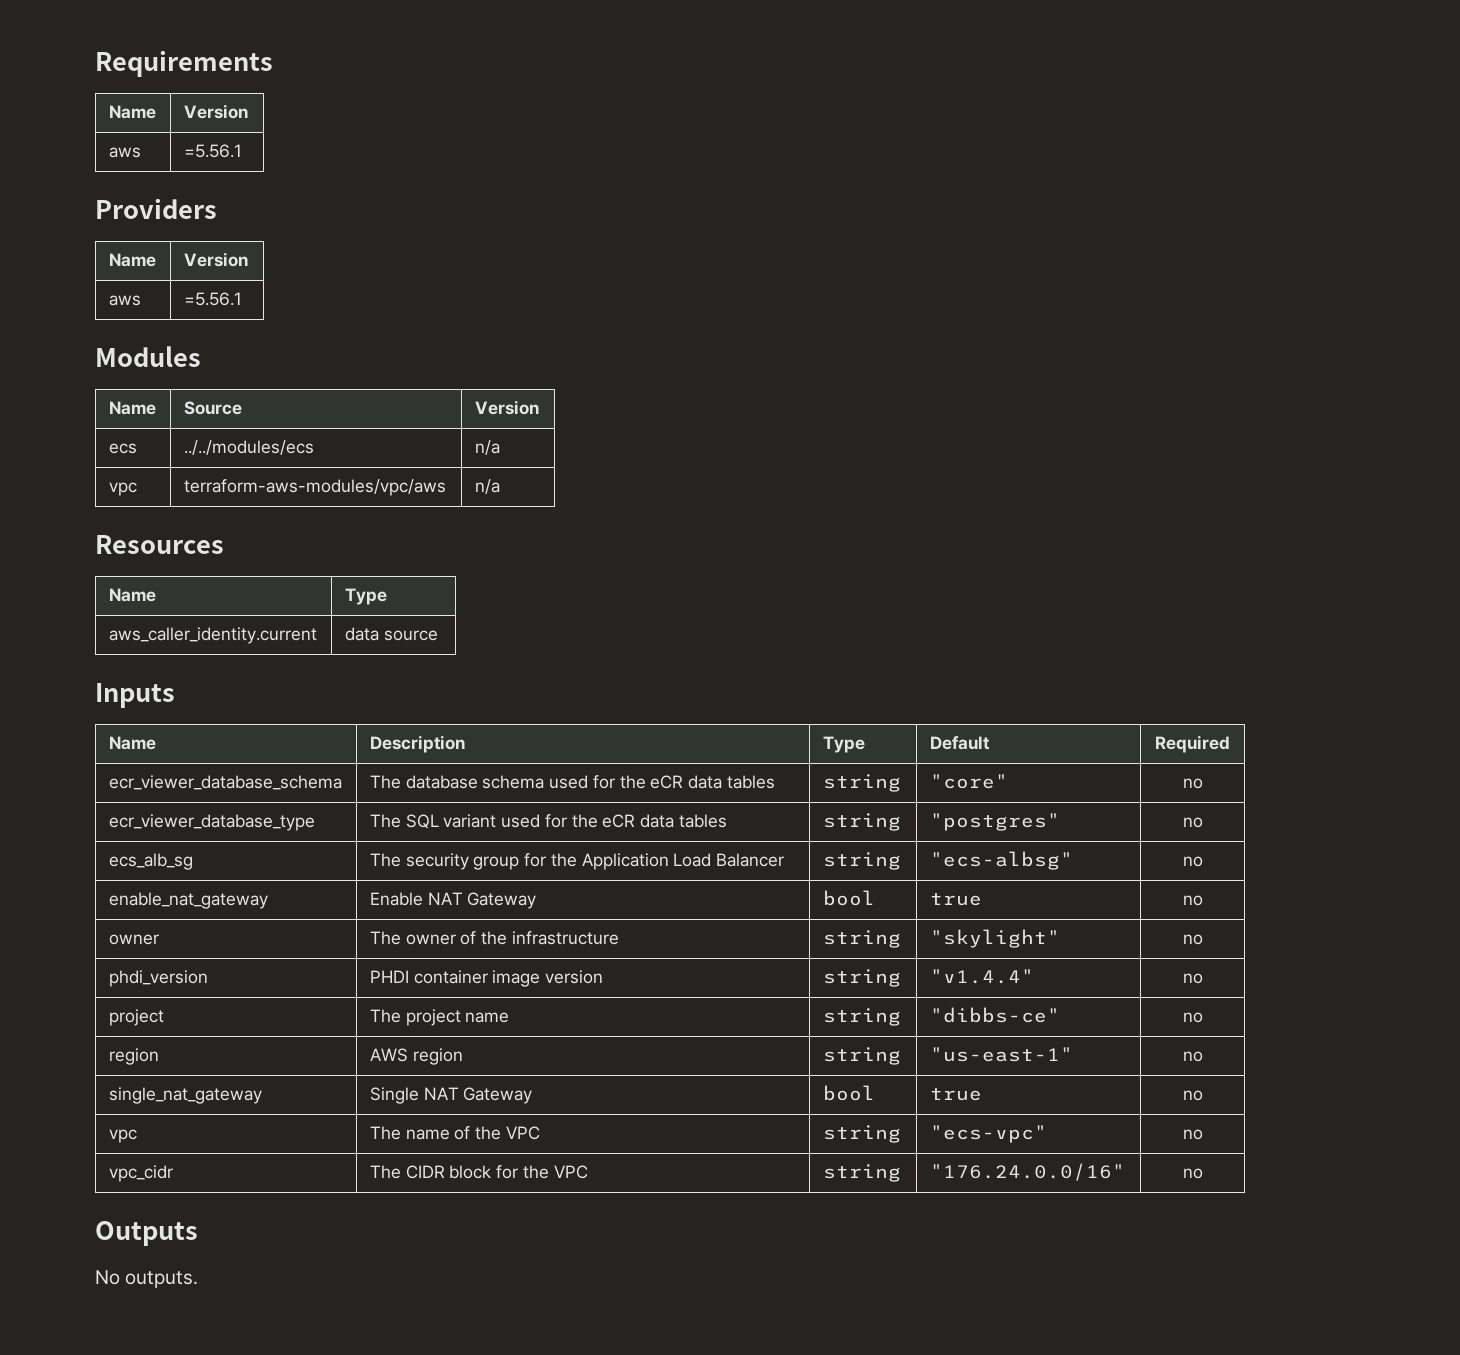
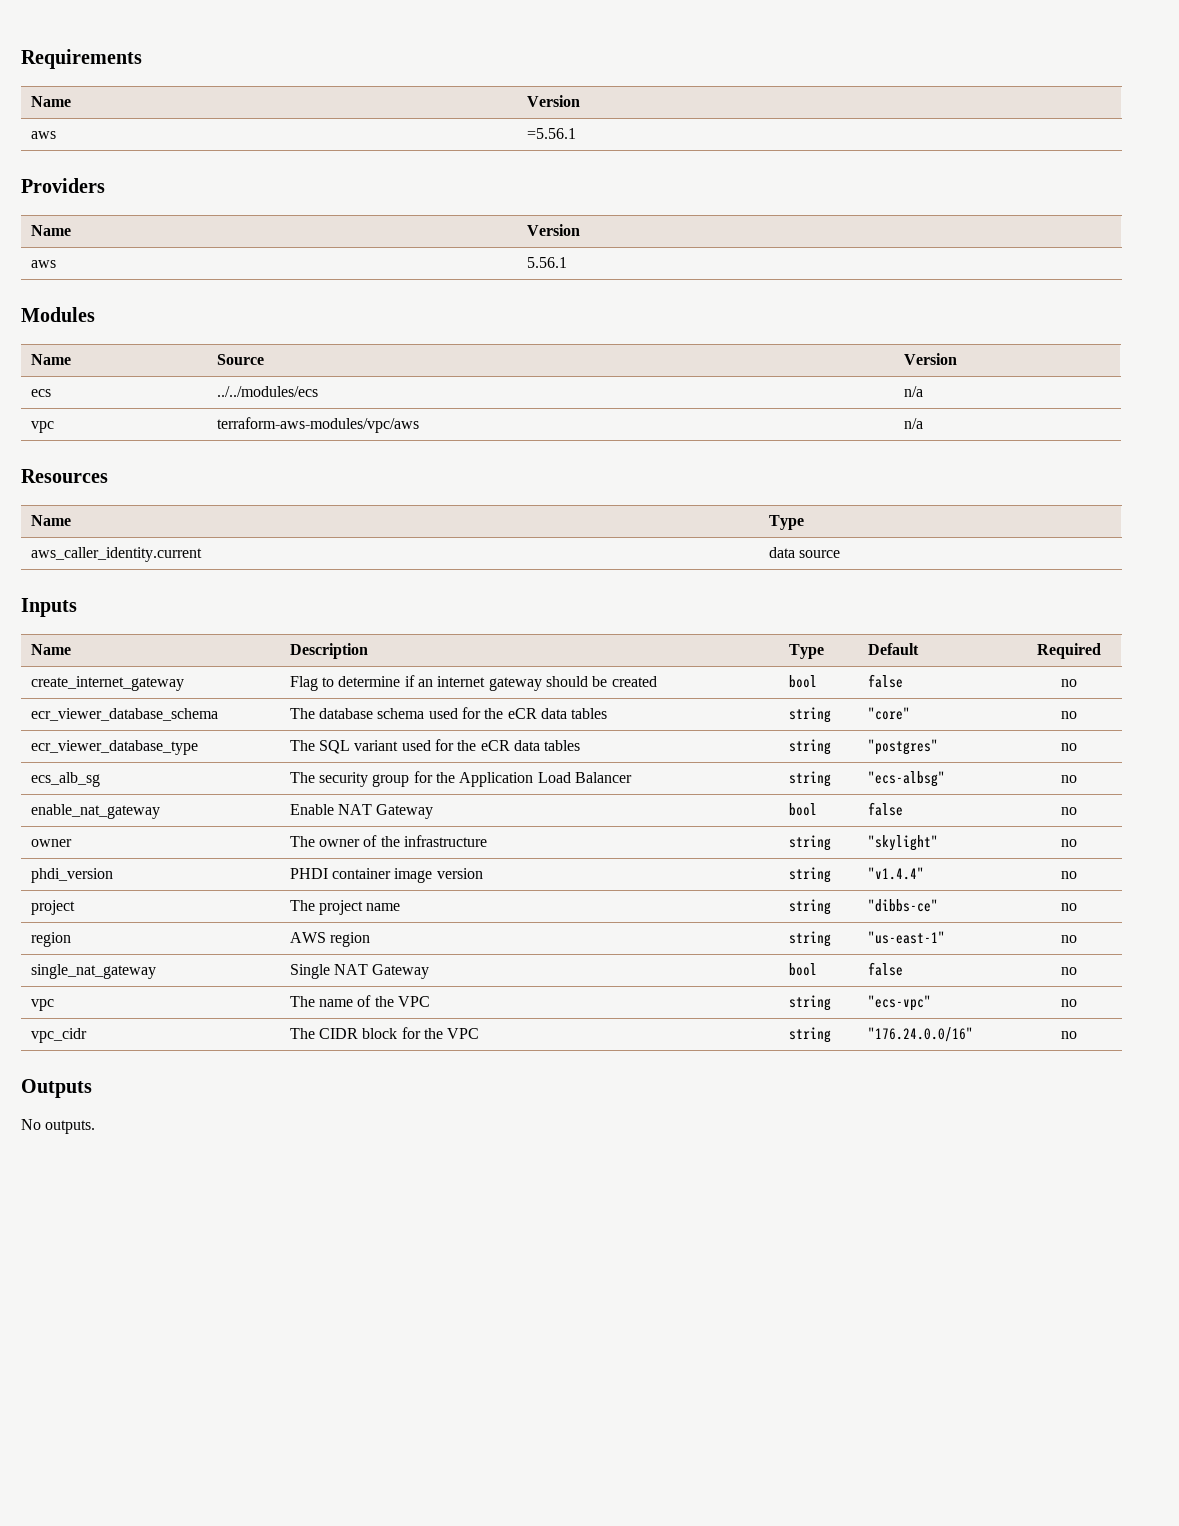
  Providers
  Name | Version
- aws | =5.56.1
+ aws | 5.56.1
+ create_internet_gateway | Flag to determine if an internet gateway should be created | bool | false | no
- enable_nat_gateway | Enable NAT Gateway | bool | true | no
+ enable_nat_gateway | Enable NAT Gateway | bool | false | no
- single_nat_gateway | Single NAT Gateway | bool | true | no
+ single_nat_gateway | Single NAT Gateway | bool | false | no

